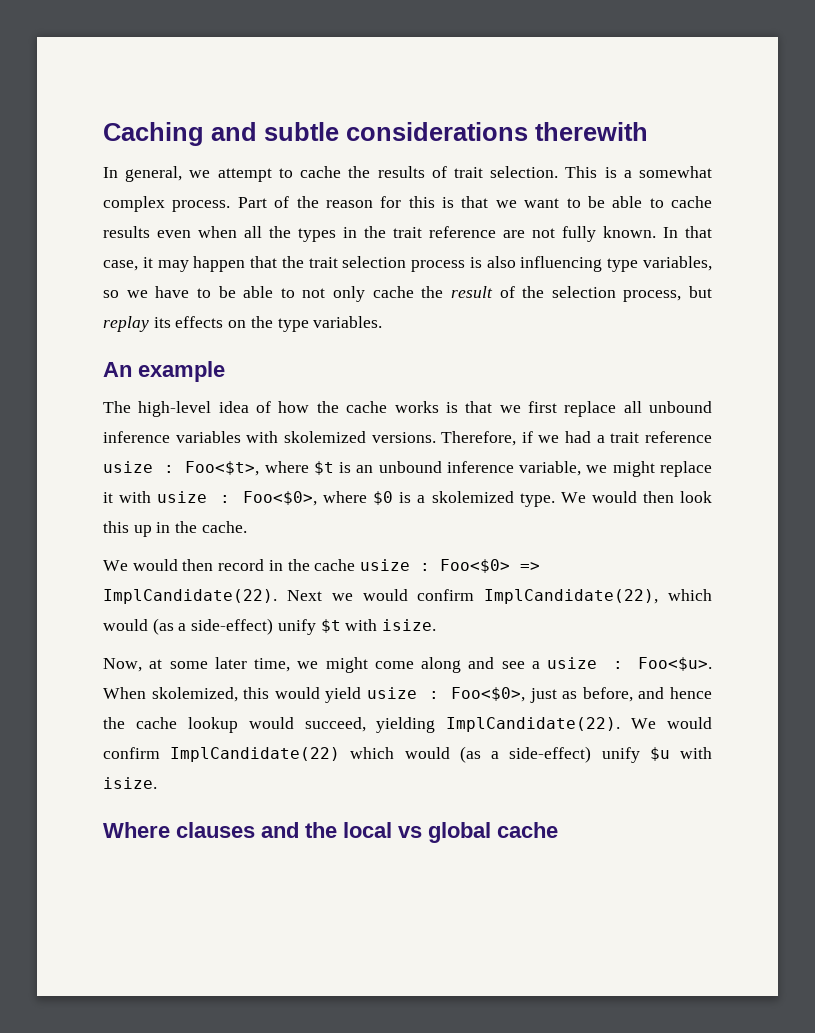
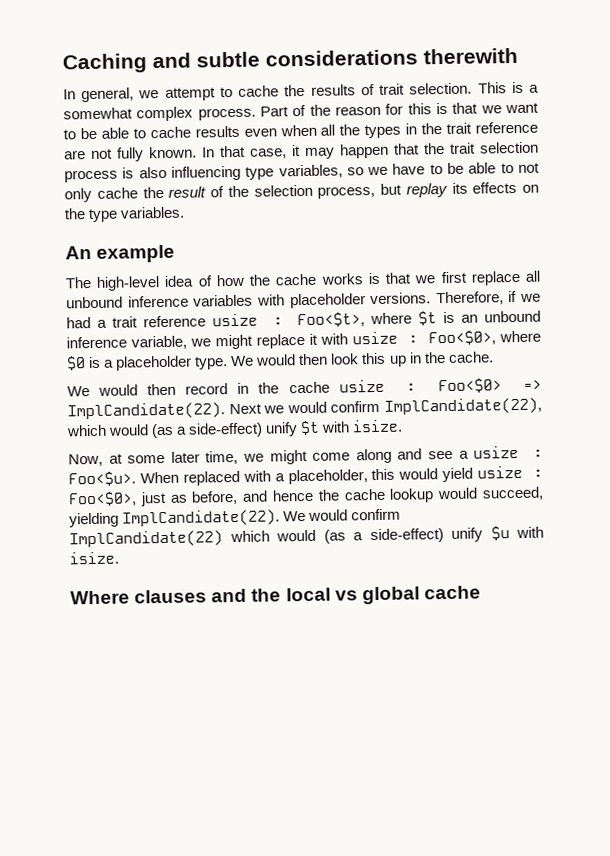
- The high-level idea of how the cache works is that we first replace all unbound inference variables with skolemized versions.
+ The high-level idea of how the cache works is that we first replace all unbound inference variables with placeholder versions.
- Therefore, if we had a trait reference usize : Foo<$t>, where $t is an unbound inference variable, we might replace it with usize : Foo<$0>, where $0 is a skolemized type.
+ Therefore, if we had a trait reference usize : Foo<$t>, where $t is an unbound inference variable, we might replace it with usize : Foo<$0>, where $0 is a placeholder type.
- When skolemized, this would yield usize : Foo<$0>, just as before, and hence the cache lookup would succeed, yielding ImplCandidate(22).
+ When replaced with a placeholder, this would yield usize : Foo<$0>, just as before, and hence the cache lookup would succeed, yielding ImplCandidate(22).

